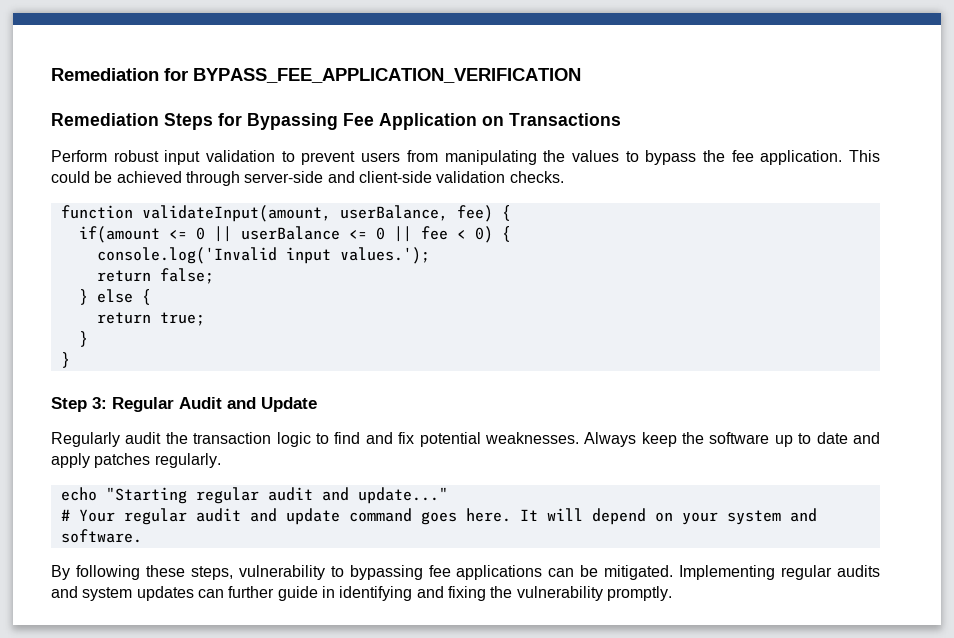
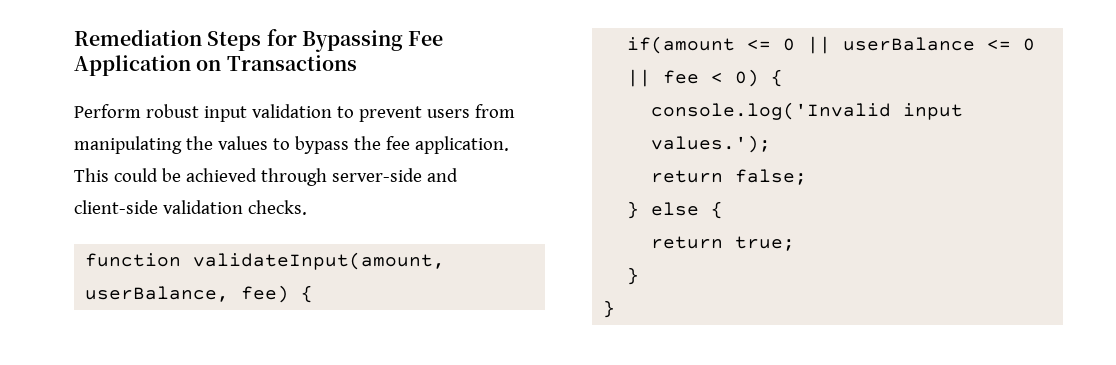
- Remediation for BYPASS_FEE_APPLICATION_VERIFICATION
- Step 3: Regular Audit and Update
- Regularly audit the transaction logic to find and fix potential weaknesses. Always keep the software up to date and apply patches regularly.
- echo "Starting regular audit and update..."
- # Your regular audit and update command goes here. It will depend on your system and software.
- By following these steps, vulnerability to bypassing fee applications can be mitigated. Implementing regular audits and system updates can further guide in identifying and fixing the vulnerability promptly.

